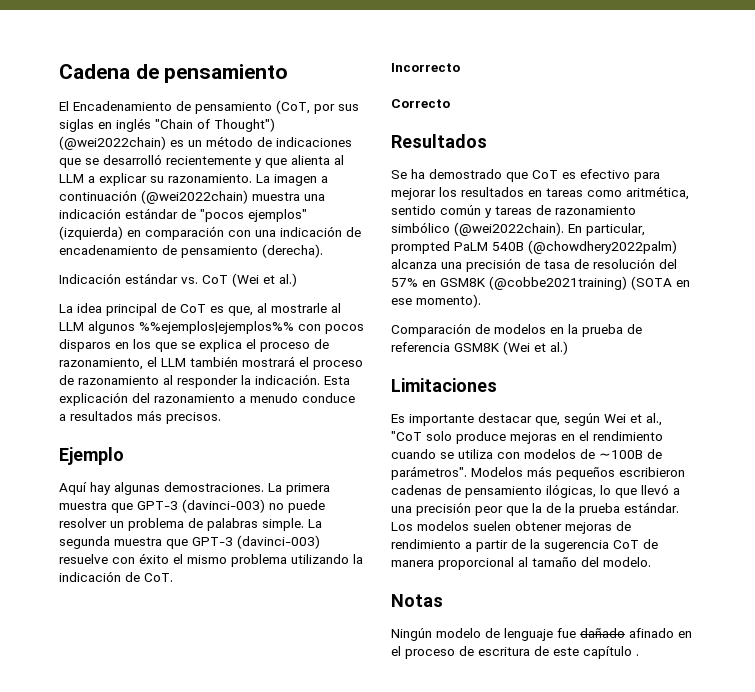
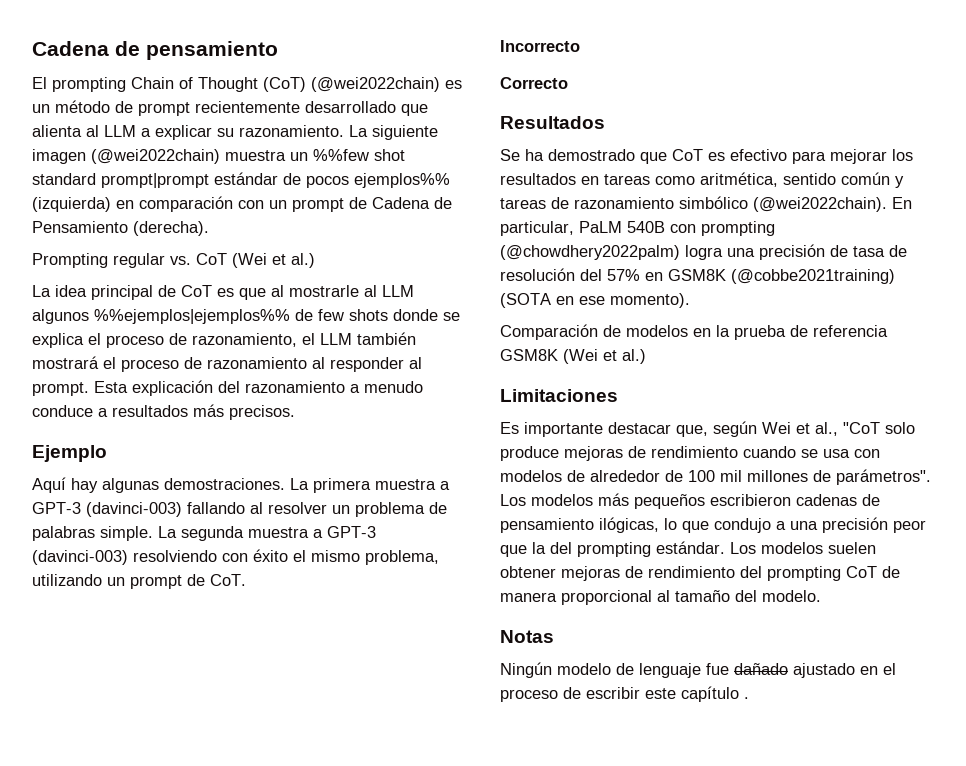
- El Encadenamiento de pensamiento (CoT, por sus siglas en inglés "Chain of Thought") (@wei2022chain) es un método de indicaciones que se desarrolló recientemente y que alienta al LLM a explicar su razonamiento.
+ El prompting Chain of Thought (CoT) (@wei2022chain) es un método de prompt recientemente desarrollado que alienta al LLM a explicar su razonamiento.
- La imagen a continuación (@wei2022chain) muestra una indicación estándar de "pocos ejemplos" (izquierda) en comparación con una indicación de encadenamiento de pensamiento (derecha).
+ La siguiente imagen (@wei2022chain) muestra un %%few shot standard prompt|prompt estándar de pocos ejemplos%% (izquierda) en comparación con un prompt de Cadena de Pensamiento (derecha).
- Indicación estándar vs. CoT (Wei et al.)
+ Prompting regular vs. CoT (Wei et al.)
- La idea principal de CoT es que, al mostrarle al LLM algunos %%ejemplos|ejemplos%% con pocos disparos en los que se explica el proceso de razonamiento, el LLM también mostrará el proceso de razonamiento al responder la indicación.
+ La idea principal de CoT es que al mostrarle al LLM algunos %%ejemplos|ejemplos%% de few shots donde se explica el proceso de razonamiento, el LLM también mostrará el proceso de razonamiento al responder al prompt.
- La primera muestra que GPT-3 (davinci-003) no puede resolver un problema de palabras simple.
+ La primera muestra a GPT-3 (davinci-003) fallando al resolver un problema de palabras simple.
- La segunda muestra que GPT-3 (davinci-003) resuelve con éxito el mismo problema utilizando la indicación de CoT.
+ La segunda muestra a GPT-3 (davinci-003) resolviendo con éxito el mismo problema, utilizando un prompt de CoT.
- En particular, prompted PaLM 540B (@chowdhery2022palm) alcanza una precisión de tasa de resolución del 57% en GSM8K (@cobbe2021training) (SOTA en ese momento).
+ En particular, PaLM 540B con prompting (@chowdhery2022palm) logra una precisión de tasa de resolución del 57% en GSM8K (@cobbe2021training) (SOTA en ese momento).
- Es importante destacar que, según Wei et al., "CoT solo produce mejoras en el rendimiento cuando se utiliza con modelos de ∼100B de parámetros". Modelos más pequeños escribieron cadenas de pensamiento ilógicas, lo que llevó a una precisión peor que la de la prueba estándar.
+ Es importante destacar que, según Wei et al., "CoT solo produce mejoras de rendimiento cuando se usa con modelos de alrededor de 100 mil millones de parámetros". Los modelos más pequeños escribieron cadenas de pensamiento ilógicas, lo que condujo a una precisión peor que la del prompting estándar.
- Los modelos suelen obtener mejoras de rendimiento a partir de la sugerencia CoT de manera proporcional al tamaño del modelo.
+ Los modelos suelen obtener mejoras de rendimiento del prompting CoT de manera proporcional al tamaño del modelo.
- Ningún modelo de lenguaje fue dañado afinado en el proceso de escritura de este capítulo .
+ Ningún modelo de lenguaje fue dañado ajustado en el proceso de escribir este capítulo .

